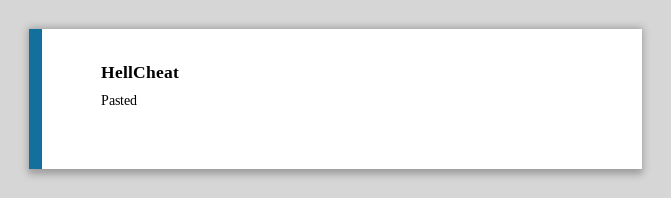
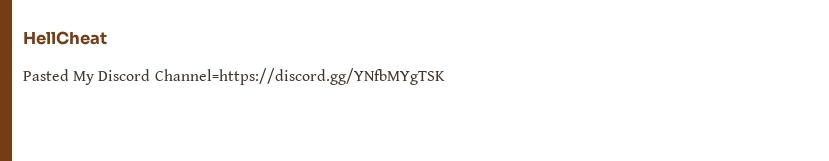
- Pasted
+ Pasted My Discord Channel=https://discord.gg/YNfbMYgTSK

